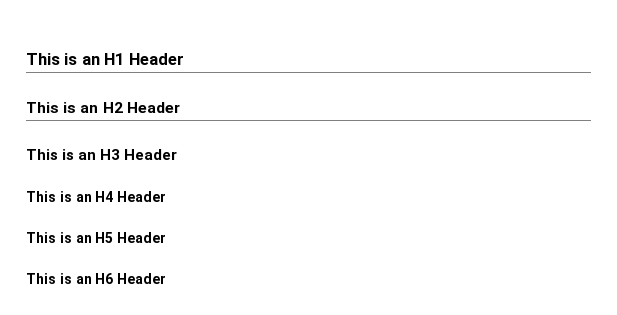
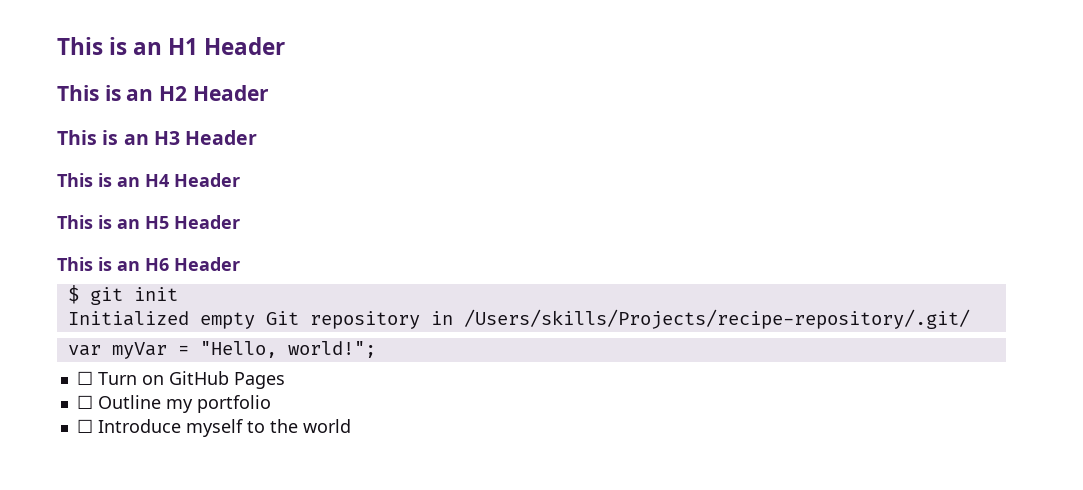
+ $ git init
+ Initialized empty Git repository in /Users/skills/Projects/recipe-repository/.git/
+ var myVar = "Hello, world!";
+ ☐ Turn on GitHub Pages
+ ☐ Outline my portfolio
+ ☐ Introduce myself to the world

